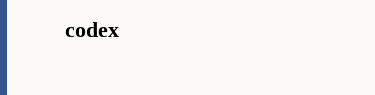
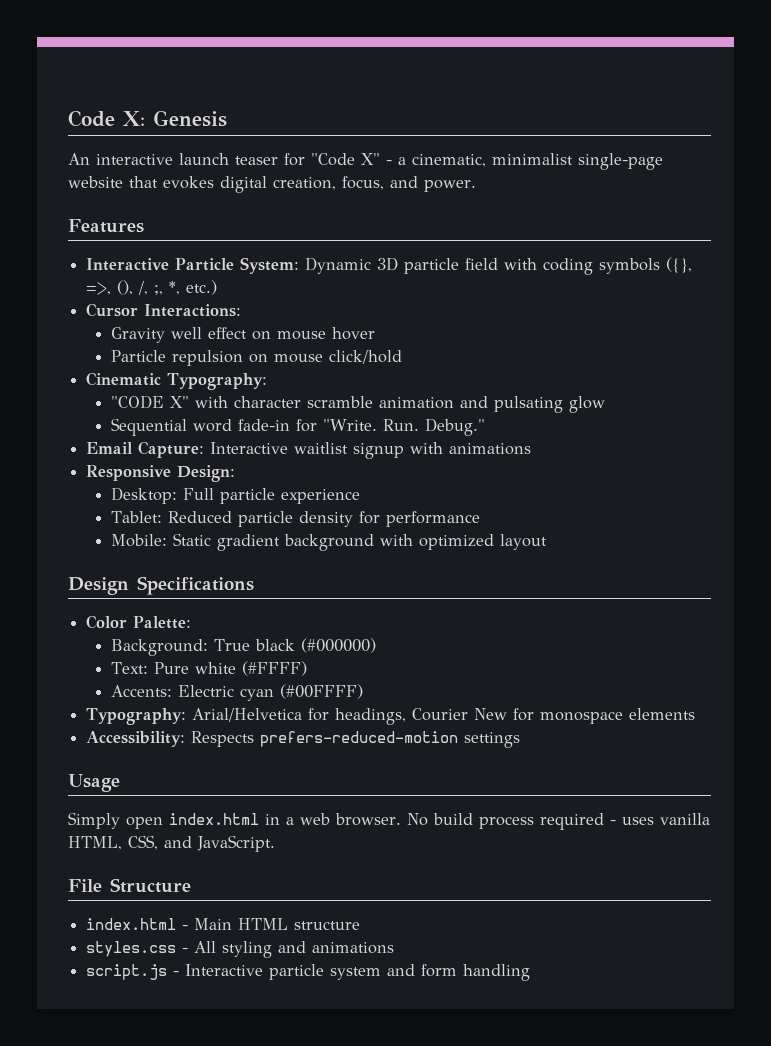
- codex
+ Code X: Genesis
+ An interactive launch teaser for "Code X" - a cinematic, minimalist single-page website that evokes digital creation, focus, and power.
+ Features
+ Interactive Particle System: Dynamic 3D particle field with coding symbols ({}, =>, (), /, ;, *, etc.)
+ Cursor Interactions:
+ Gravity well effect on mouse hover
+ Particle repulsion on mouse click/hold
+ Cinematic Typography:
+ "CODE X" with character scramble animation and pulsating glow
+ Sequential word fade-in for "Write. Run. Debug."
+ Email Capture: Interactive waitlist signup with animations
+ Responsive Design:
+ Desktop: Full particle experience
+ Tablet: Reduced particle density for performance
+ Mobile: Static gradient background with optimized layout
+ Design Specifications
+ Color Palette:
+ Background: True black (#000000)
+ Text: Pure white (#FFFF)
+ Accents: Electric cyan (#00FFFF)
+ Typography: Arial/Helvetica for headings, Courier New for monospace elements
+ Accessibility: Respects prefers-reduced-motion settings
+ Usage
+ Simply open index.html in a web browser. No build process required - uses vanilla HTML, CSS, and JavaScript.
+ File Structure
+ index.html - Main HTML structure
+ styles.css - All styling and animations
+ script.js - Interactive particle system and form handling

